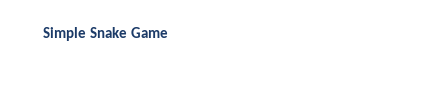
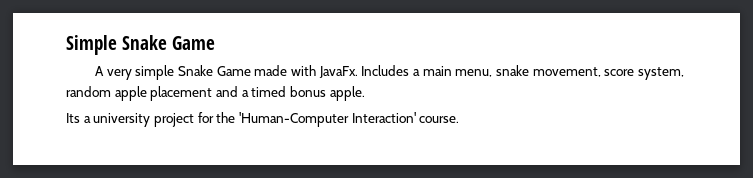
+ A very simple Snake Game made with JavaFx. Includes a main menu, snake movement, score system, random apple placement and a timed bonus apple.
+ Its a university project for the 'Human-Computer Interaction' course.

